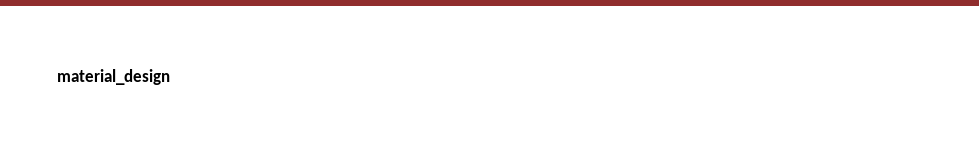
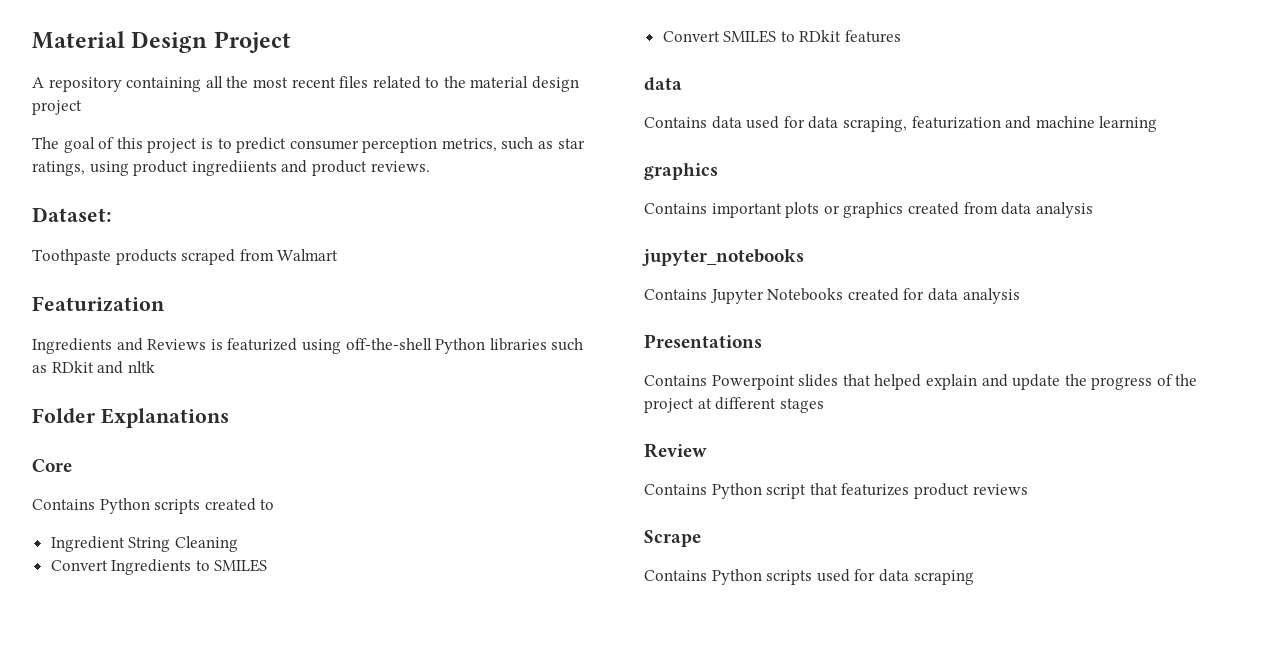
- material_design
+ Material Design Project
+ A repository containing all the most recent files related to the material design project
+ The goal of this project is to predict consumer perception metrics, such as star ratings, using product ingrediients and product reviews.
+ Dataset:
+ Toothpaste products scraped from Walmart
+ Featurization
+ Ingredients and Reviews is featurized using off-the-shell Python libraries such as RDkit and nltk
+ Folder Explanations
+ Core
+ Contains Python scripts created to
+ Ingredient String Cleaning
+ Convert Ingredients to SMILES
+ Convert SMILES to RDkit features
+ data
+ Contains data used for data scraping, featurization and machine learning
+ graphics
+ Contains important plots or graphics created from data analysis
+ jupyter_notebooks
+ Contains Jupyter Notebooks created for data analysis
+ Presentations
+ Contains Powerpoint slides that helped explain and update the progress of the project at different stages
+ Review
+ Contains Python script that featurizes product reviews
+ Scrape
+ Contains Python scripts used for data scraping

